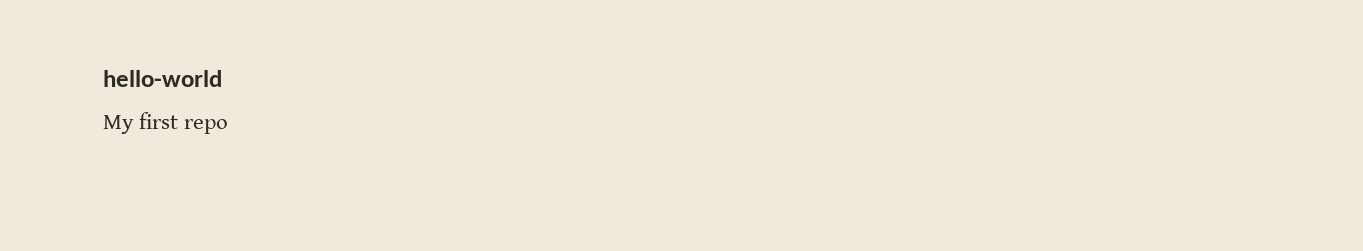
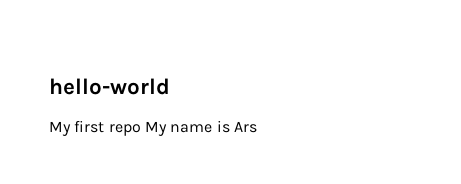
- My first repo
+ My first repo My name is Ars

